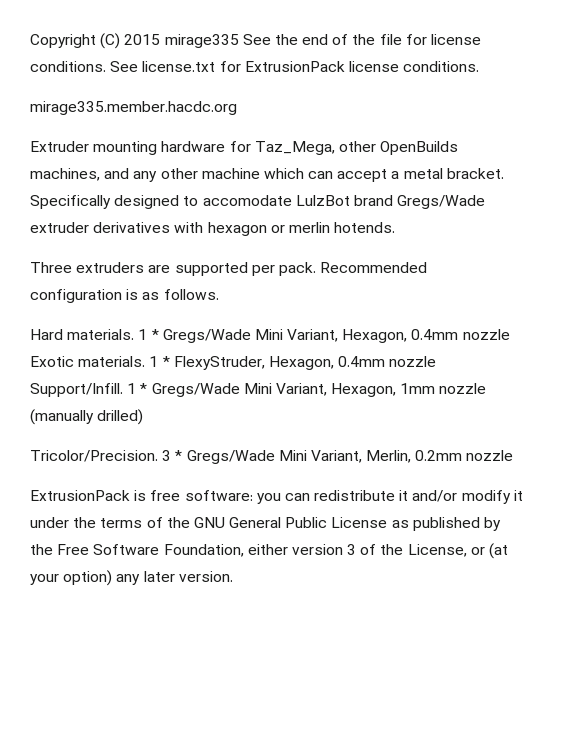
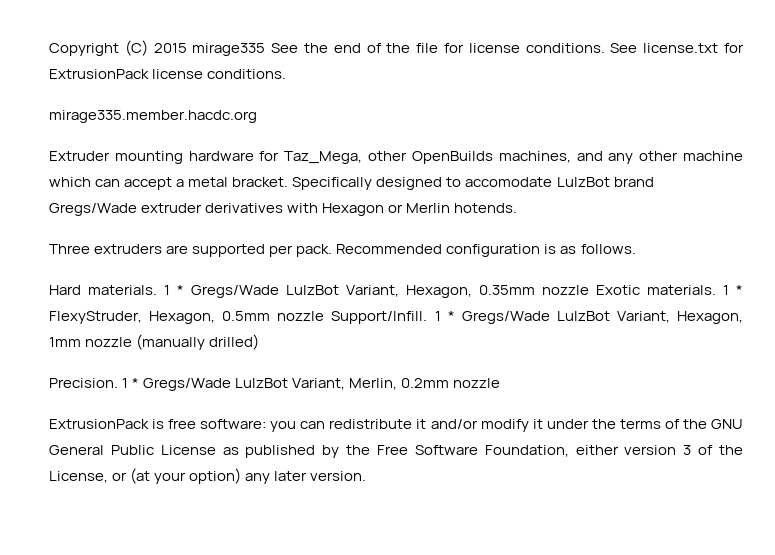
- Specifically designed to accomodate LulzBot brand Gregs/Wade extruder derivatives with hexagon or merlin hotends.
+ Specifically designed to accomodate LulzBot brand Gregs/Wade extruder derivatives with Hexagon or Merlin hotends.
- 1 * Gregs/Wade Mini Variant, Hexagon, 0.4mm nozzle Exotic materials.
+ 1 * Gregs/Wade LulzBot Variant, Hexagon, 0.35mm nozzle Exotic materials.
- 1 * FlexyStruder, Hexagon, 0.4mm nozzle Support/Infill.
+ 1 * FlexyStruder, Hexagon, 0.5mm nozzle Support/Infill.
- 1 * Gregs/Wade Mini Variant, Hexagon, 1mm nozzle (manually drilled)
+ 1 * Gregs/Wade LulzBot Variant, Hexagon, 1mm nozzle (manually drilled)
- Tricolor/Precision. 3 * Gregs/Wade Mini Variant, Merlin, 0.2mm nozzle
+ Precision. 1 * Gregs/Wade LulzBot Variant, Merlin, 0.2mm nozzle

